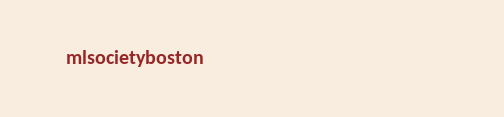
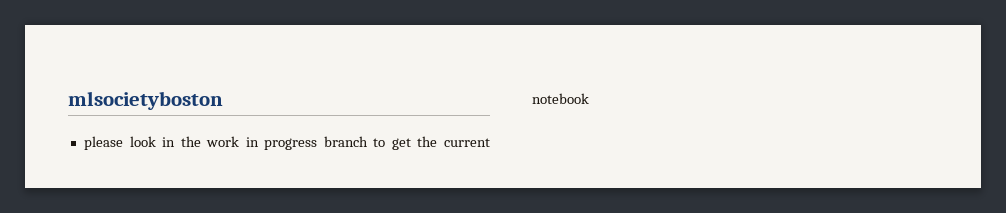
+ please look in the work in progress branch to get the current notebook

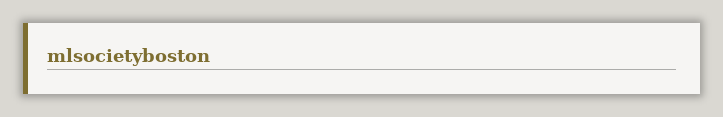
- please look in the work in progress branch to get the current notebook

